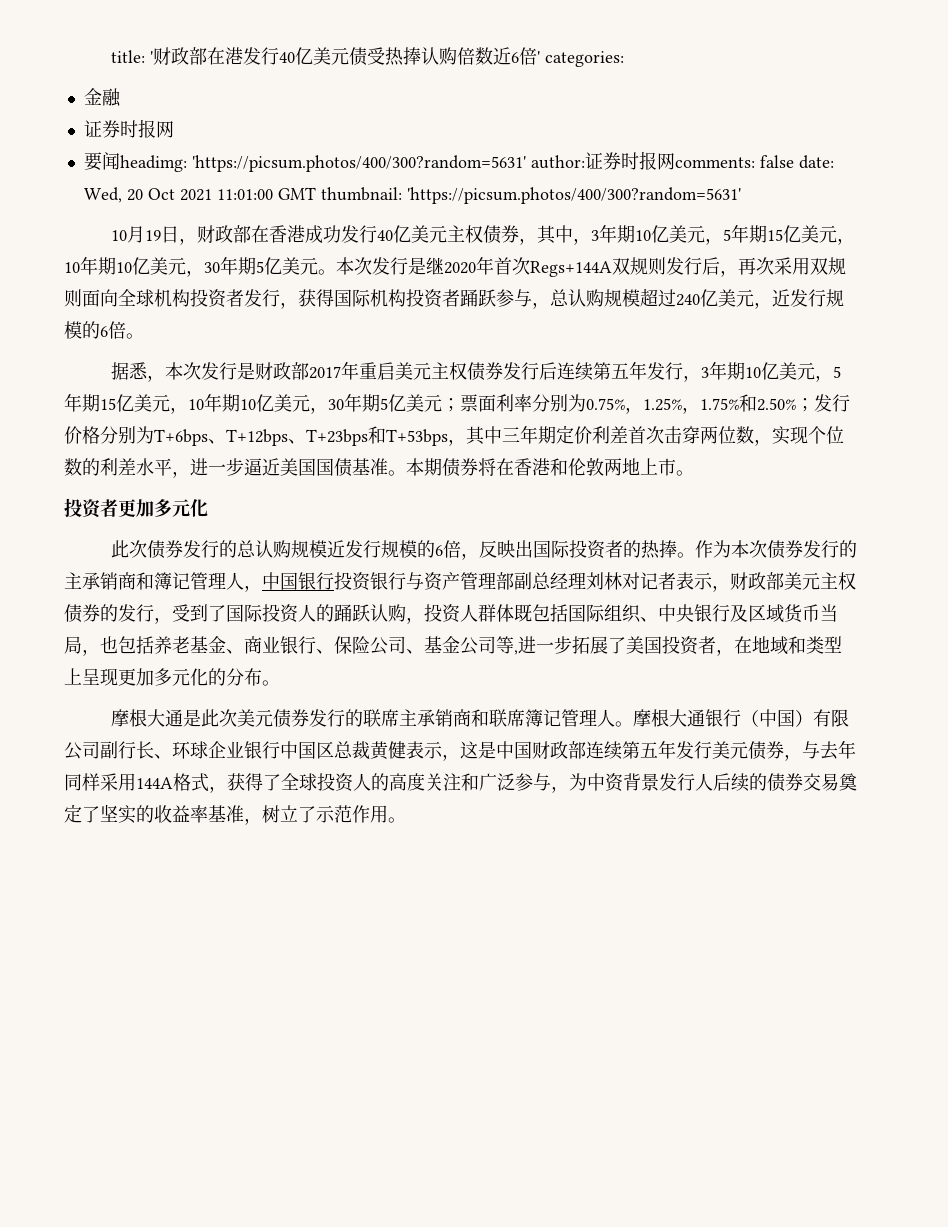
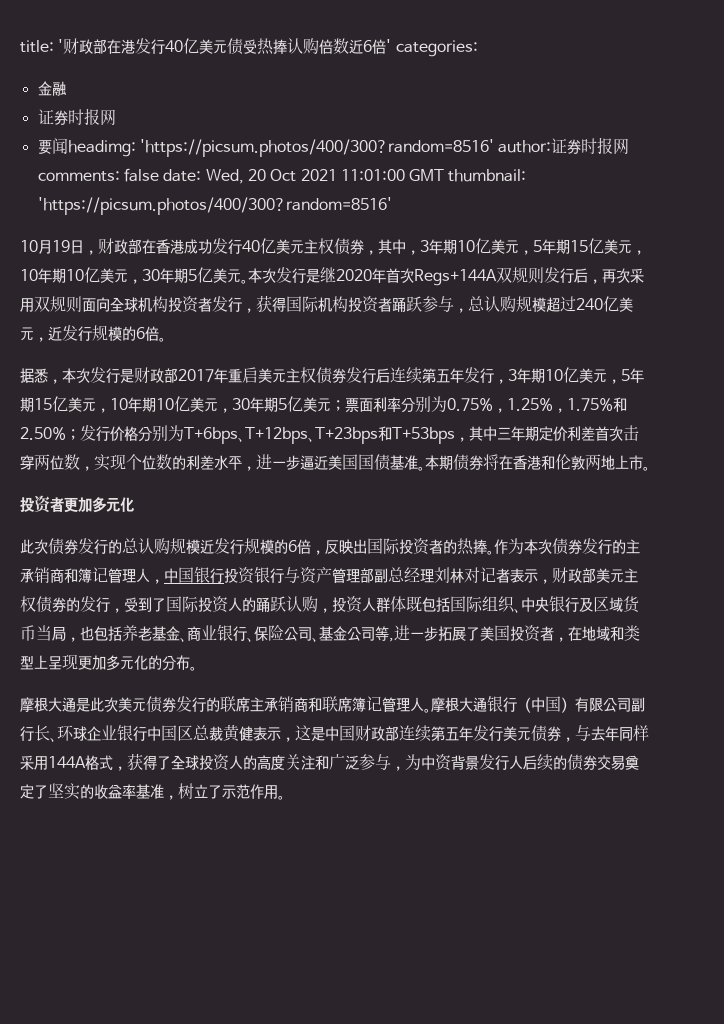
- 要闻headimg: 'https://picsum.photos/400/300?random=5631' author:证券时报网comments: false date: Wed, 20 Oct 2021 11:01:00 GMT thumbnail: 'https://picsum.photos/400/300?random=5631'
+ 要闻headimg: 'https://picsum.photos/400/300?random=8516' author:证券时报网comments: false date: Wed, 20 Oct 2021 11:01:00 GMT thumbnail: 'https://picsum.photos/400/300?random=8516'

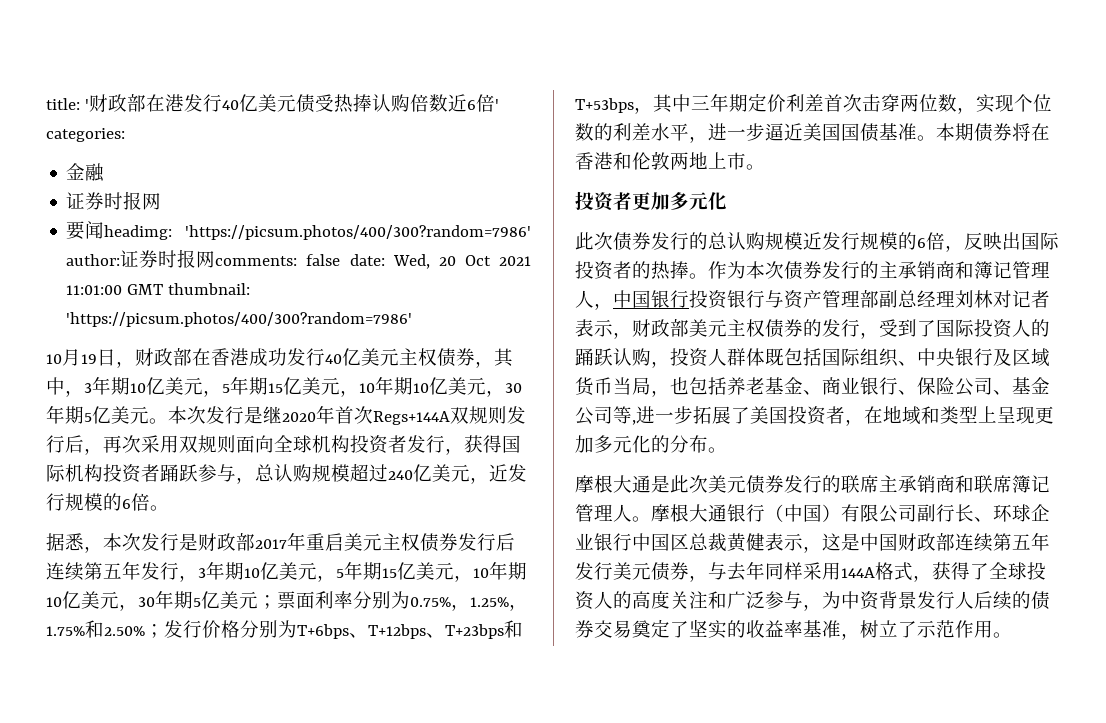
- 要闻headimg: 'https://picsum.photos/400/300?random=8516' author:证券时报网comments: false date: Wed, 20 Oct 2021 11:01:00 GMT thumbnail: 'https://picsum.photos/400/300?random=8516'
+ 要闻headimg: 'https://picsum.photos/400/300?random=7986' author:证券时报网comments: false date: Wed, 20 Oct 2021 11:01:00 GMT thumbnail: 'https://picsum.photos/400/300?random=7986'

